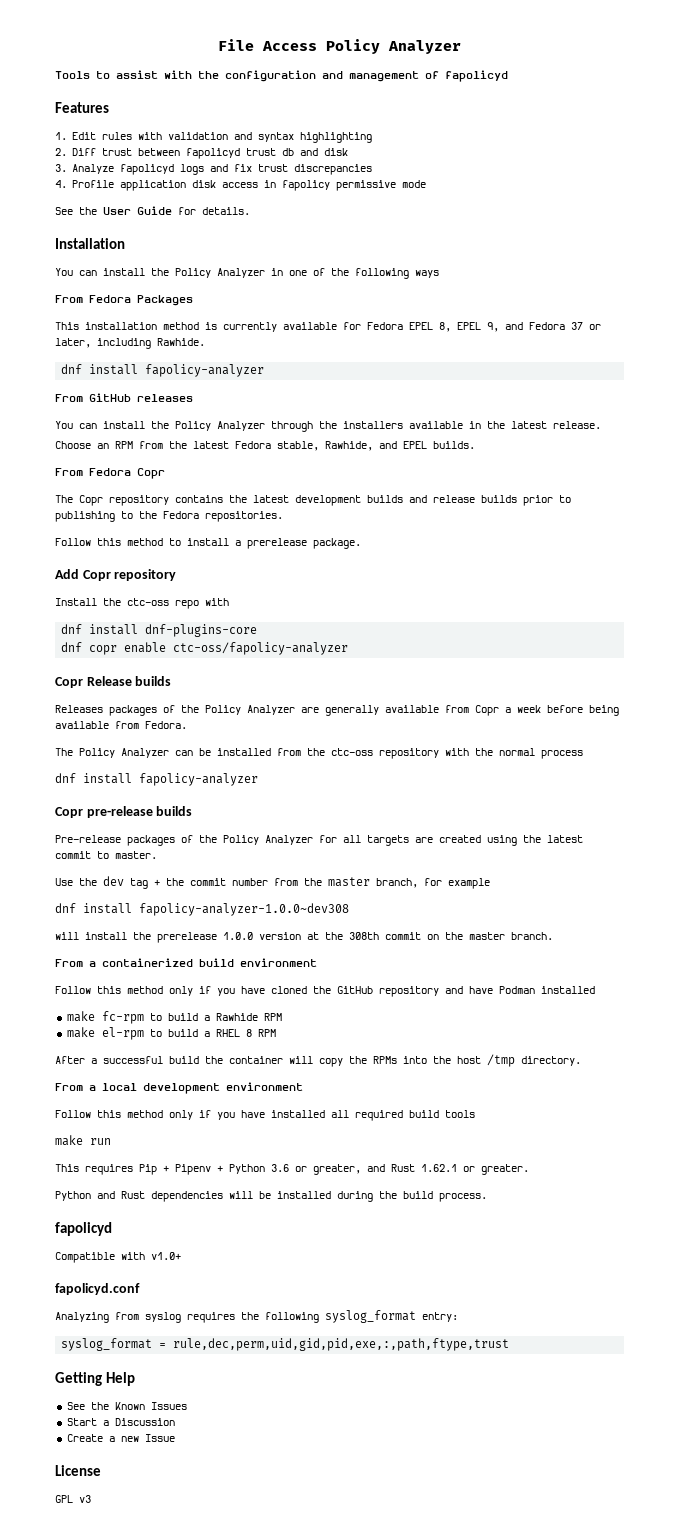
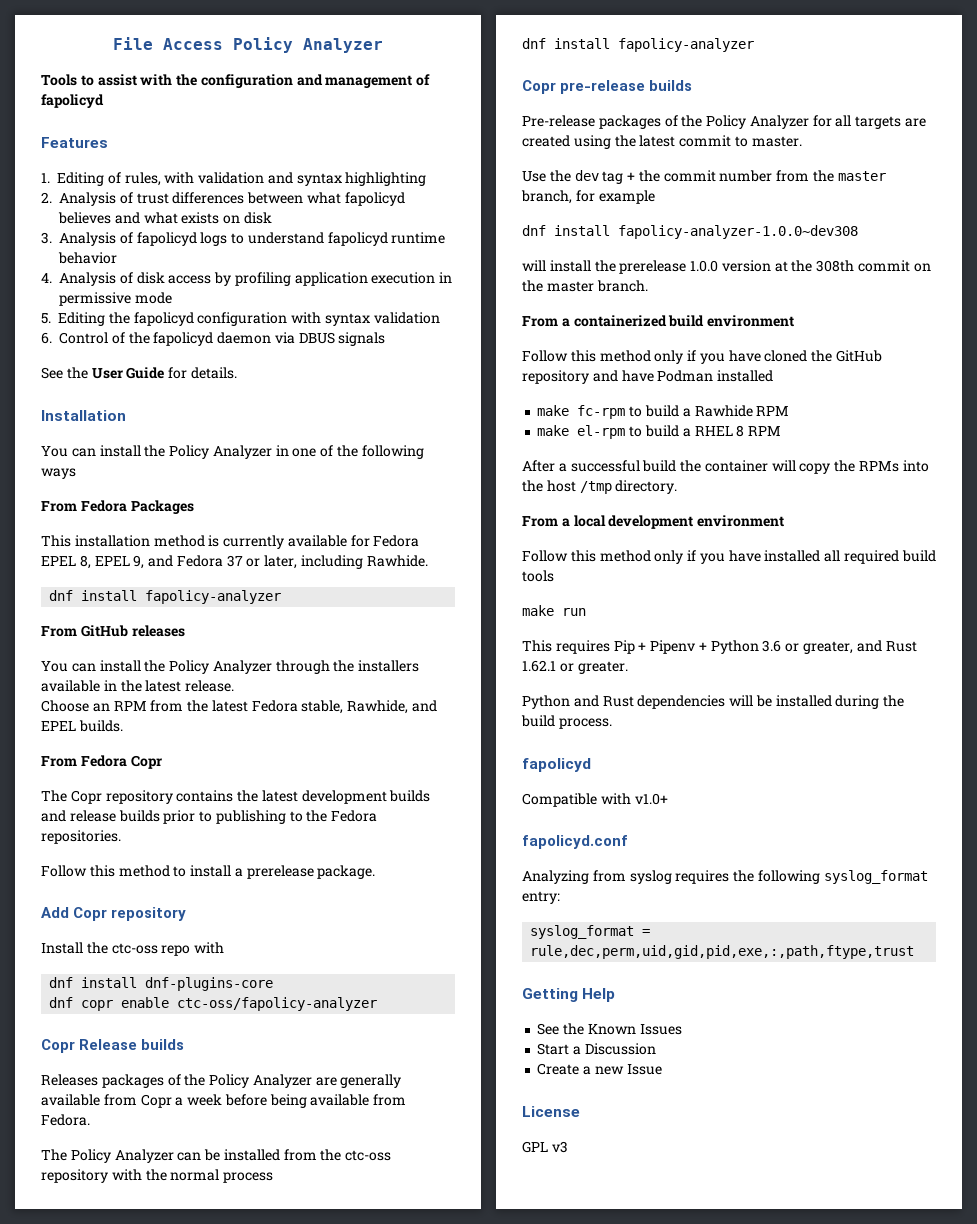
- 1. Edit rules with validation and syntax highlighting
+ 1. Editing of rules, with validation and syntax highlighting
- 2. Diff trust between fapolicyd trust db and disk
- 3. Analyze fapolicyd logs and fix trust discrepancies
- 4. Profile application disk access in fapolicy permissive mode
+ 2. Analysis of trust differences between what fapolicyd believes and what exists on disk
+ 3. Analysis of fapolicyd logs to understand fapolicyd runtime behavior
+ 4. Analysis of disk access by profiling application execution in permissive mode
+ 5. Editing the fapolicyd configuration with syntax validation
+ 6. Control of the fapolicyd daemon via DBUS signals

